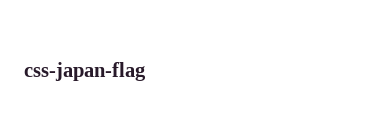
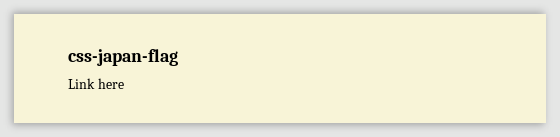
+ Link here

